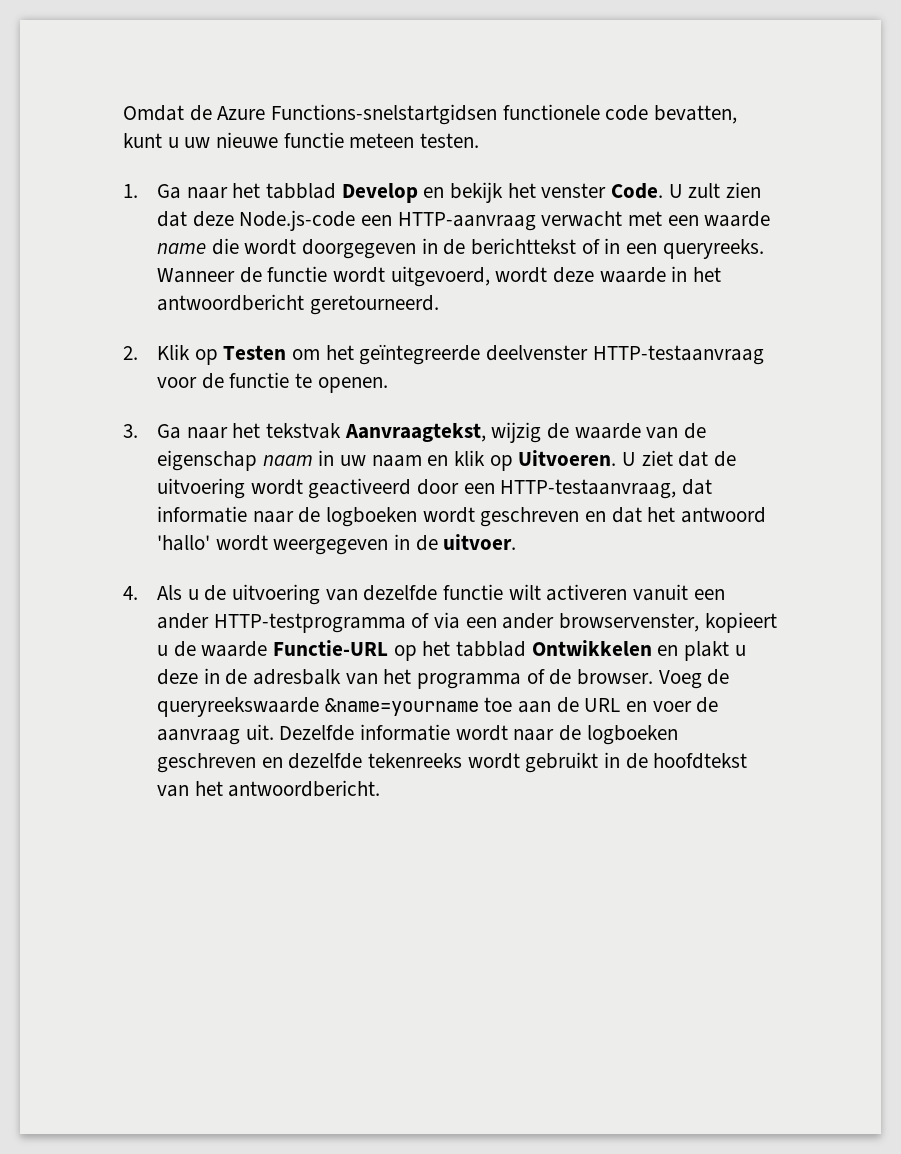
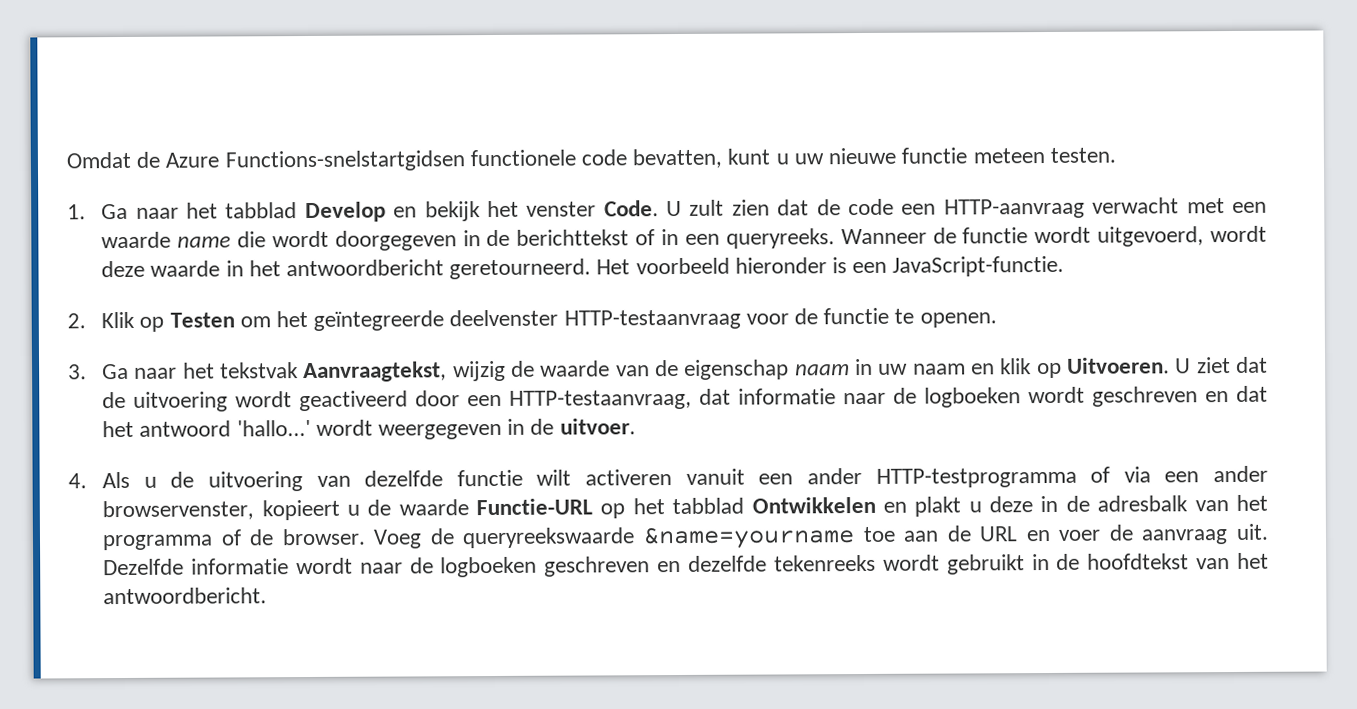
- U zult zien dat deze Node.js-code een HTTP-aanvraag verwacht met een waarde name die wordt doorgegeven in de berichttekst of in een queryreeks.
+ U zult zien dat de code een HTTP-aanvraag verwacht met een waarde name die wordt doorgegeven in de berichttekst of in een queryreeks.
+ Het voorbeeld hieronder is een JavaScript-functie.
- U ziet dat de uitvoering wordt geactiveerd door een HTTP-testaanvraag, dat informatie naar de logboeken wordt geschreven en dat het antwoord 'hallo' wordt weergegeven in de uitvoer.
+ U ziet dat de uitvoering wordt geactiveerd door een HTTP-testaanvraag, dat informatie naar de logboeken wordt geschreven en dat het antwoord 'hallo...' wordt weergegeven in de uitvoer.

